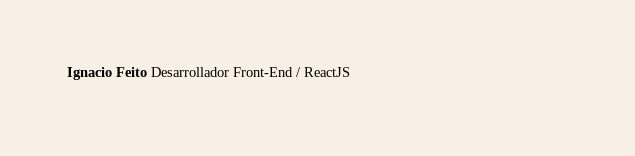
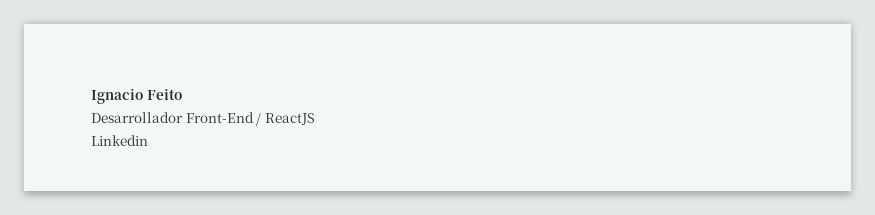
- Ignacio Feito Desarrollador Front-End / ReactJS
+ Ignacio Feito
+ Desarrollador Front-End / ReactJS
+ Linkedin

